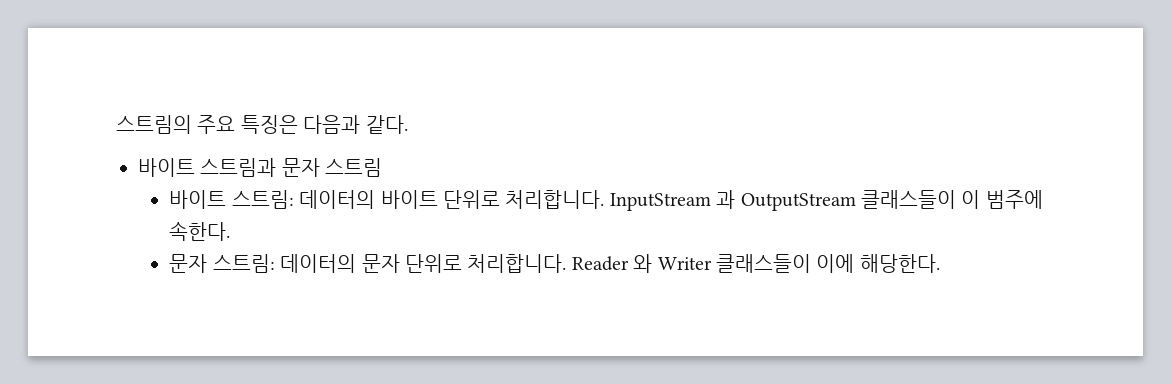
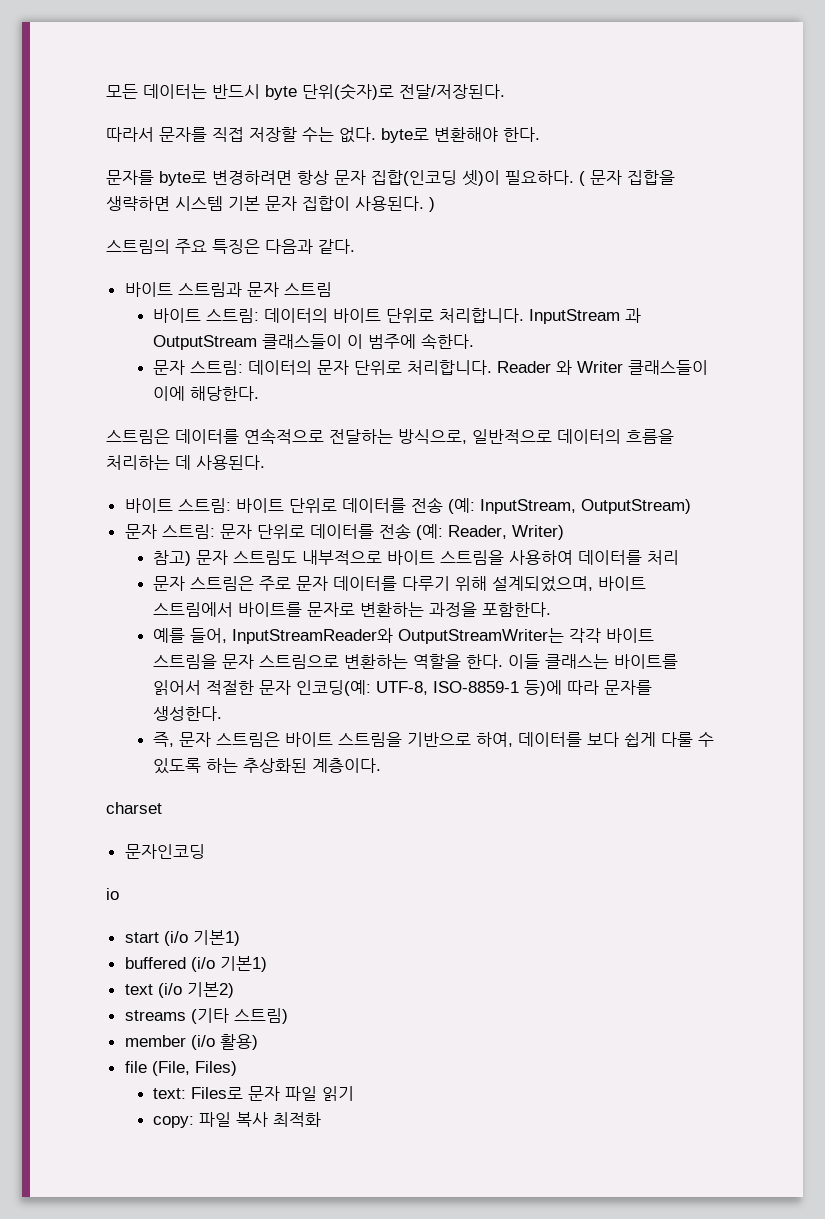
+ 모든 데이터는 반드시 byte 단위(숫자)로 전달/저장된다.
+ 따라서 문자를 직접 저장할 수는 없다. byte로 변환해야 한다.
+ 문자를 byte로 변경하려면 항상 문자 집합(인코딩 셋)이 필요하다. ( 문자 집합을 생략하면 시스템 기본 문자 집합이 사용된다. )
+ 스트림은 데이터를 연속적으로 전달하는 방식으로, 일반적으로 데이터의 흐름을 처리하는 데 사용된다.
+ 바이트 스트림: 바이트 단위로 데이터를 전송 (예: InputStream, OutputStream)
+ 문자 스트림: 문자 단위로 데이터를 전송 (예: Reader, Writer)
+ 참고) 문자 스트림도 내부적으로 바이트 스트림을 사용하여 데이터를 처리
+ 문자 스트림은 주로 문자 데이터를 다루기 위해 설계되었으며, 바이트 스트림에서 바이트를 문자로 변환하는 과정을 포함한다.
+ 예를 들어, InputStreamReader와 OutputStreamWriter는 각각 바이트 스트림을 문자 스트림으로 변환하는 역할을 한다. 이들 클래스는 바이트를 읽어서 적절한 문자 인코딩(예: UTF-8, ISO-8859-1 등)에 따라 문자를 생성한다.
+ 즉, 문자 스트림은 바이트 스트림을 기반으로 하여, 데이터를 보다 쉽게 다룰 수 있도록 하는 추상화된 계층이다.
+ charset
+ 문자인코딩
+ io
+ start (i/o 기본1)
+ buffered (i/o 기본1)
+ text (i/o 기본2)
+ streams (기타 스트림)
+ member (i/o 활용)
+ file (File, Files)
+ text: Files로 문자 파일 읽기
+ copy: 파일 복사 최적화

